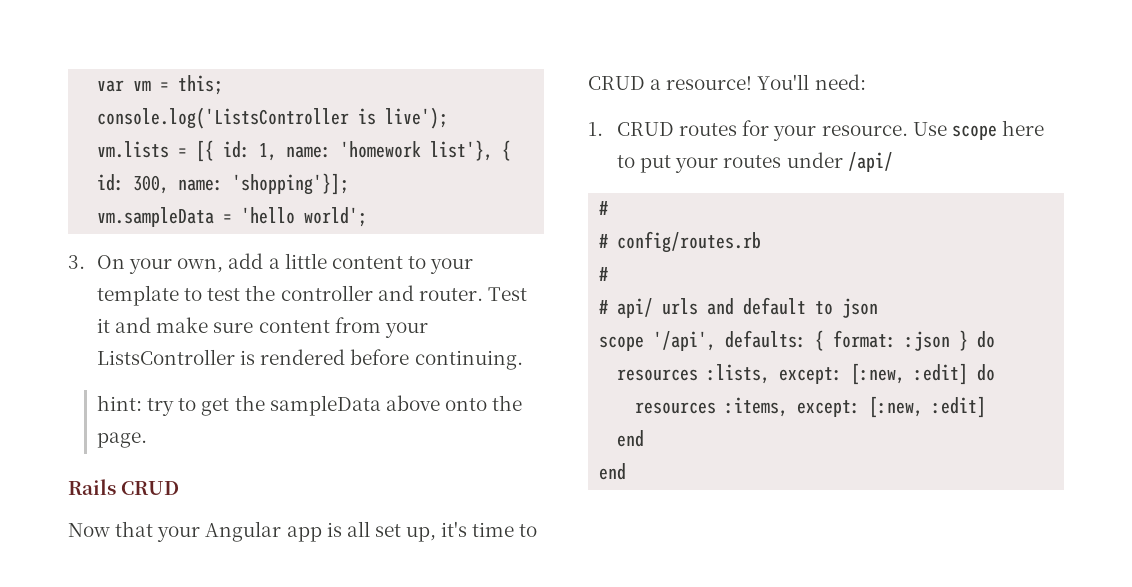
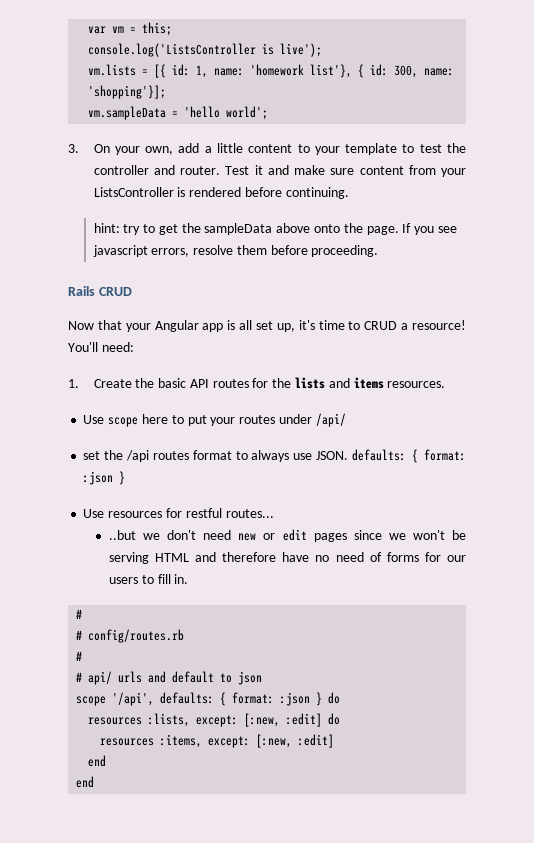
+ If you see javascript errors, resolve them before proceeding.
- 1. CRUD routes for your resource. Use scope here to put your routes under /api/
+ 1. Create the basic API routes for the lists and items resources.
+ Use scope here to put your routes under /api/
+ set the /api routes format to always use JSON. defaults: { format: :json }
+ Use resources for restful routes...
+ ..but we don't need new or edit pages since we won't be serving HTML and therefore have no need of forms for our users to fill in.

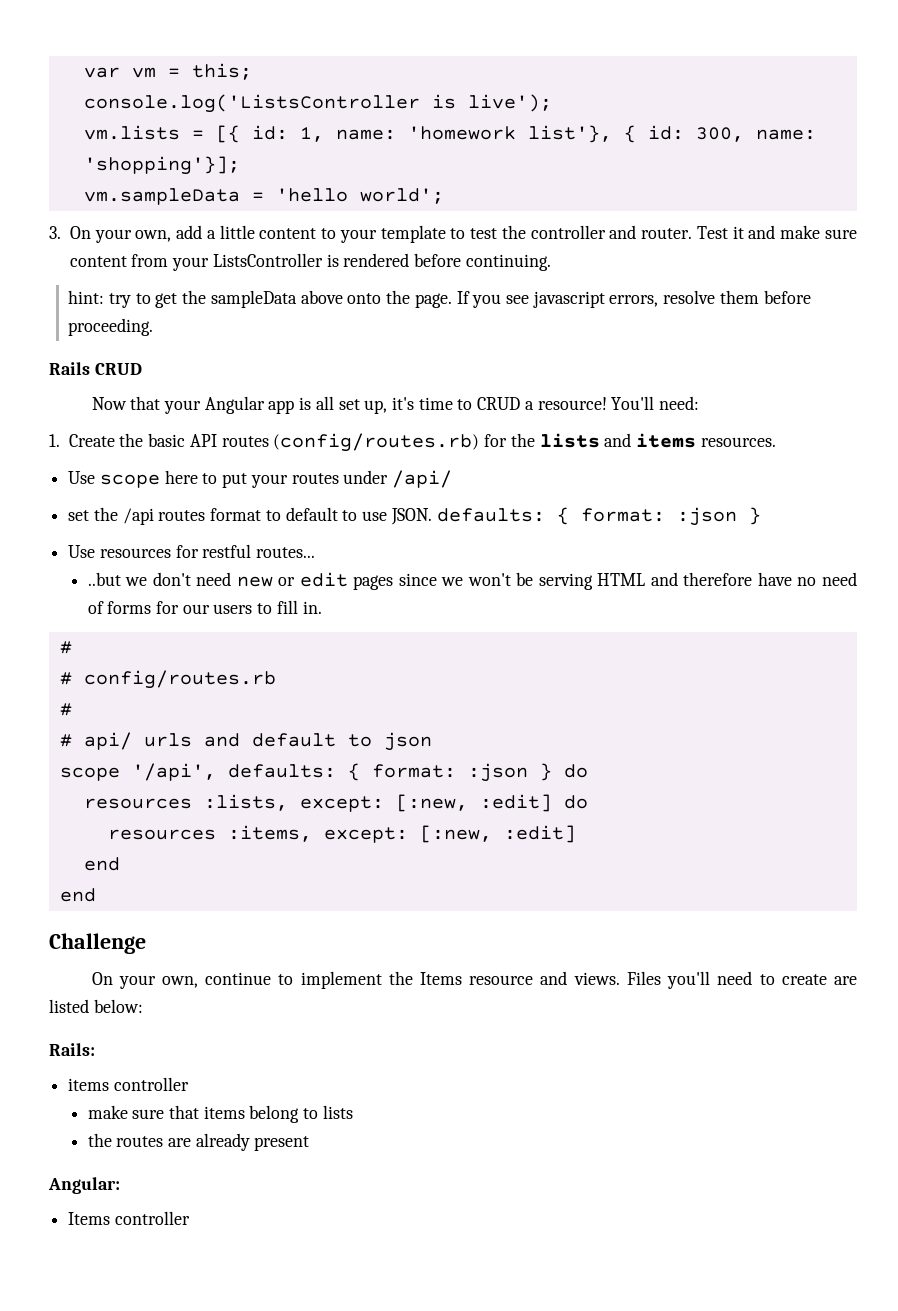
- 1. Create the basic API routes for the lists and items resources.
+ 1. Create the basic API routes (config/routes.rb) for the lists and items resources.
- set the /api routes format to always use JSON. defaults: { format: :json }
+ set the /api routes format to default to use JSON. defaults: { format: :json }
+ Challenge
+ On your own, continue to implement the Items resource and views. Files you'll need to create are listed below:
+ Rails:
+ items controller
+ make sure that items belong to lists
+ the routes are already present
+ Angular:
+ Items controller

